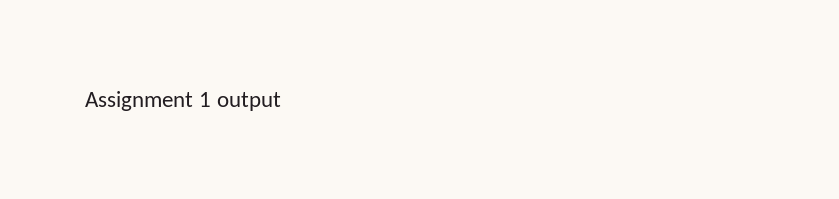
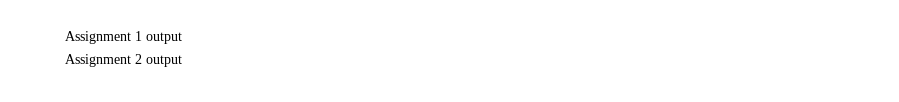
+ Assignment 2 output

